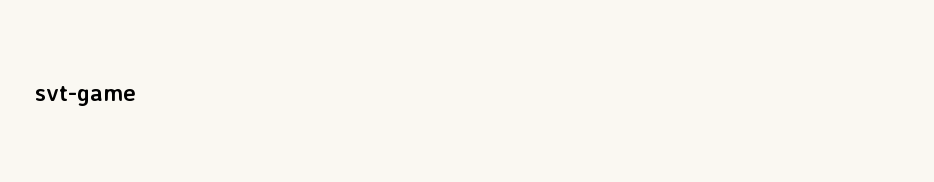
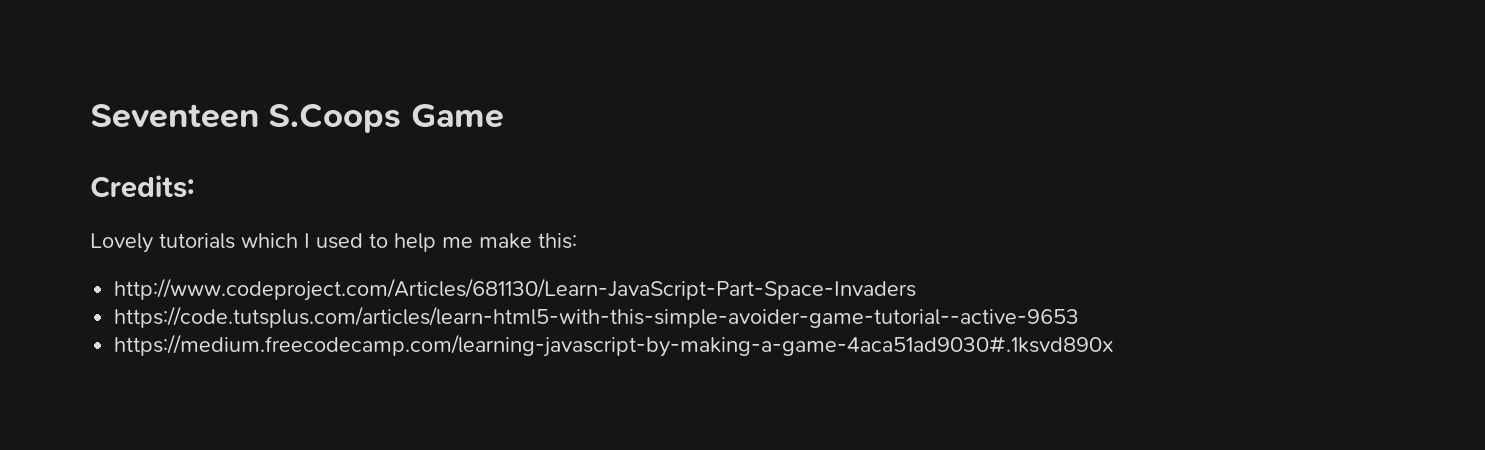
- svt-game
+ Seventeen S.Coops Game
+ Credits:
+ Lovely tutorials which I used to help me make this:
+ http://www.codeproject.com/Articles/681130/Learn-JavaScript-Part-Space-Invaders
+ https://code.tutsplus.com/articles/learn-html5-with-this-simple-avoider-game-tutorial--active-9653
+ https://medium.freecodecamp.com/learning-javascript-by-making-a-game-4aca51ad9030#.1ksvd890x

